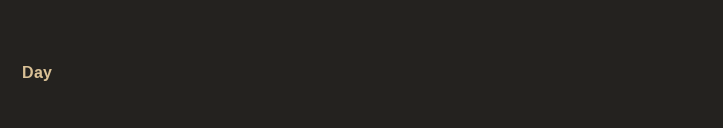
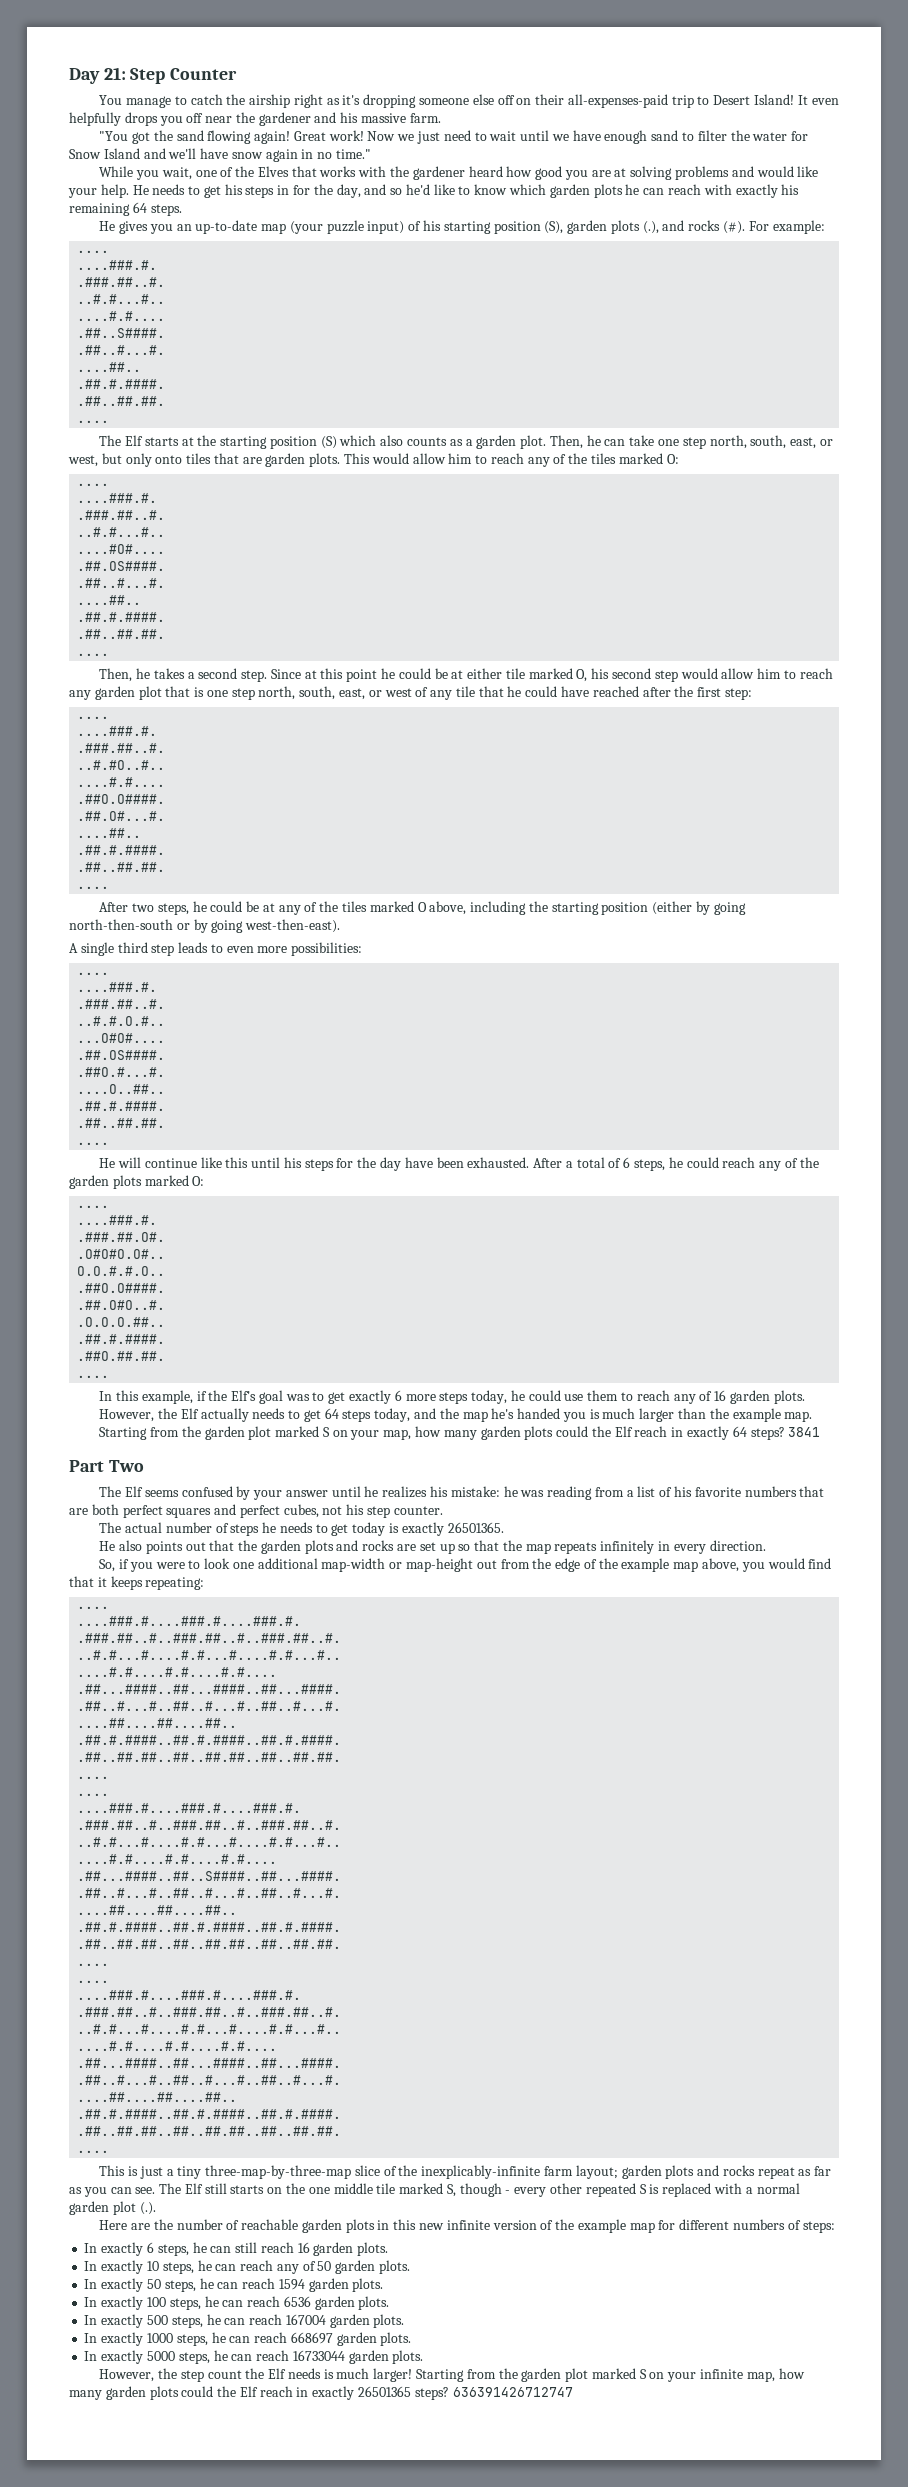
- Day
+ Day 21: Step Counter
+ You manage to catch the airship right as it's dropping someone else off on their all-expenses-paid trip to Desert Island! It even helpfully drops you off near the gardener and his massive farm.
+ "You got the sand flowing again! Great work! Now we just need to wait until we have enough sand to filter the water for Snow Island and we'll have snow again in no time."
+ While you wait, one of the Elves that works with the gardener heard how good you are at solving problems and would like your help. He needs to get his steps in for the day, and so he'd like to know which garden plots he can reach with exactly his remaining 64 steps.
+ He gives you an up-to-date map (your puzzle input) of his starting position (S), garden plots (.), and rocks (#). For example:
+ ....
+ ....###.#.
+ .###.##..#.
+ ..#.#...#..
+ ....#.#....
+ .##..S####.
+ .##..#...#.
+ ....##..
+ .##.#.####.
+ .##..##.##.
+ ....
+ The Elf starts at the starting position (S) which also counts as a garden plot. Then, he can take one step north, south, east, or west, but only onto tiles that are garden plots. This would allow him to reach any of the tiles marked O:
+ ....
+ ....###.#.
+ .###.##..#.
+ ..#.#...#..
+ ....#O#....
+ .##.OS####.
+ .##..#...#.
+ ....##..
+ .##.#.####.
+ .##..##.##.
+ ....
+ Then, he takes a second step. Since at this point he could be at either tile marked O, his second step would allow him to reach any garden plot that is one step north, south, east, or west of any tile that he could have reached after the first step:
+ ....
+ ....###.#.
+ .###.##..#.
+ ..#.#O..#..
+ ....#.#....
+ .##O.O####.
+ .##.O#...#.
+ ....##..
+ .##.#.####.
+ .##..##.##.
+ ....
+ After two steps, he could be at any of the tiles marked O above, including the starting position (either by going north-then-south or by going west-then-east).
+ A single third step leads to even more possibilities:
+ ....
+ ....###.#.
+ .###.##..#.
+ ..#.#.O.#..
+ ...O#O#....
+ .##.OS####.
+ .##O.#...#.
+ ....O..##..
+ .##.#.####.
+ .##..##.##.
+ ....
+ He will continue like this until his steps for the day have been exhausted. After a total of 6 steps, he could reach any of the garden plots marked O:
+ ....
+ ....###.#.
+ .###.##.O#.
+ .O#O#O.O#..
+ O.O.#.#.O..
+ .##O.O####.
+ .##.O#O..#.
+ .O.O.O.##..
+ .##.#.####.
+ .##O.##.##.
+ ....
+ In this example, if the Elf's goal was to get exactly 6 more steps today, he could use them to reach any of 16 garden plots.
+ However, the Elf actually needs to get 64 steps today, and the map he's handed you is much larger than the example map.
+ Starting from the garden plot marked S on your map, how many garden plots could the Elf reach in exactly 64 steps? 3841
+ Part Two
+ The Elf seems confused by your answer until he realizes his mistake: he was reading from a list of his favorite numbers that are both perfect squares and perfect cubes, not his step counter.
+ The actual number of steps he needs to get today is exactly 26501365.
+ He also points out that the garden plots and rocks are set up so that the map repeats infinitely in every direction.
+ So, if you were to look one additional map-width or map-height out from the edge of the example map above, you would find that it keeps repeating:
+ ....
+ ....###.#....###.#....###.#.
+ .###.##..#..###.##..#..###.##..#.
+ ..#.#...#....#.#...#....#.#...#..
+ ....#.#....#.#....#.#....
+ .##...####..##...####..##...####.
+ .##..#...#..##..#...#..##..#...#.
+ ....##....##....##..
+ .##.#.####..##.#.####..##.#.####.
+ .##..##.##..##..##.##..##..##.##.
+ ....
+ ....
+ ....###.#....###.#....###.#.
+ .###.##..#..###.##..#..###.##..#.
+ ..#.#...#....#.#...#....#.#...#..
+ ....#.#....#.#....#.#....
+ .##...####..##..S####..##...####.
+ .##..#...#..##..#...#..##..#...#.
+ ....##....##....##..
+ .##.#.####..##.#.####..##.#.####.
+ .##..##.##..##..##.##..##..##.##.
+ ....
+ ....
+ ....###.#....###.#....###.#.
+ .###.##..#..###.##..#..###.##..#.
+ ..#.#...#....#.#...#....#.#...#..
+ ....#.#....#.#....#.#....
+ .##...####..##...####..##...####.
+ .##..#...#..##..#...#..##..#...#.
+ ....##....##....##..
+ .##.#.####..##.#.####..##.#.####.
+ .##..##.##..##..##.##..##..##.##.
+ ....
+ This is just a tiny three-map-by-three-map slice of the inexplicably-infinite farm layout; garden plots and rocks repeat as far as you can see. The Elf still starts on the one middle tile marked S, though - every other repeated S is replaced with a normal garden plot (.).
+ Here are the number of reachable garden plots in this new infinite version of the example map for different numbers of steps:
+ In exactly 6 steps, he can still reach 16 garden plots.
+ In exactly 10 steps, he can reach any of 50 garden plots.
+ In exactly 50 steps, he can reach 1594 garden plots.
+ In exactly 100 steps, he can reach 6536 garden plots.
+ In exactly 500 steps, he can reach 167004 garden plots.
+ In exactly 1000 steps, he can reach 668697 garden plots.
+ In exactly 5000 steps, he can reach 16733044 garden plots.
+ However, the step count the Elf needs is much larger! Starting from the garden plot marked S on your infinite map, how many garden plots could the Elf reach in exactly 26501365 steps? 636391426712747

